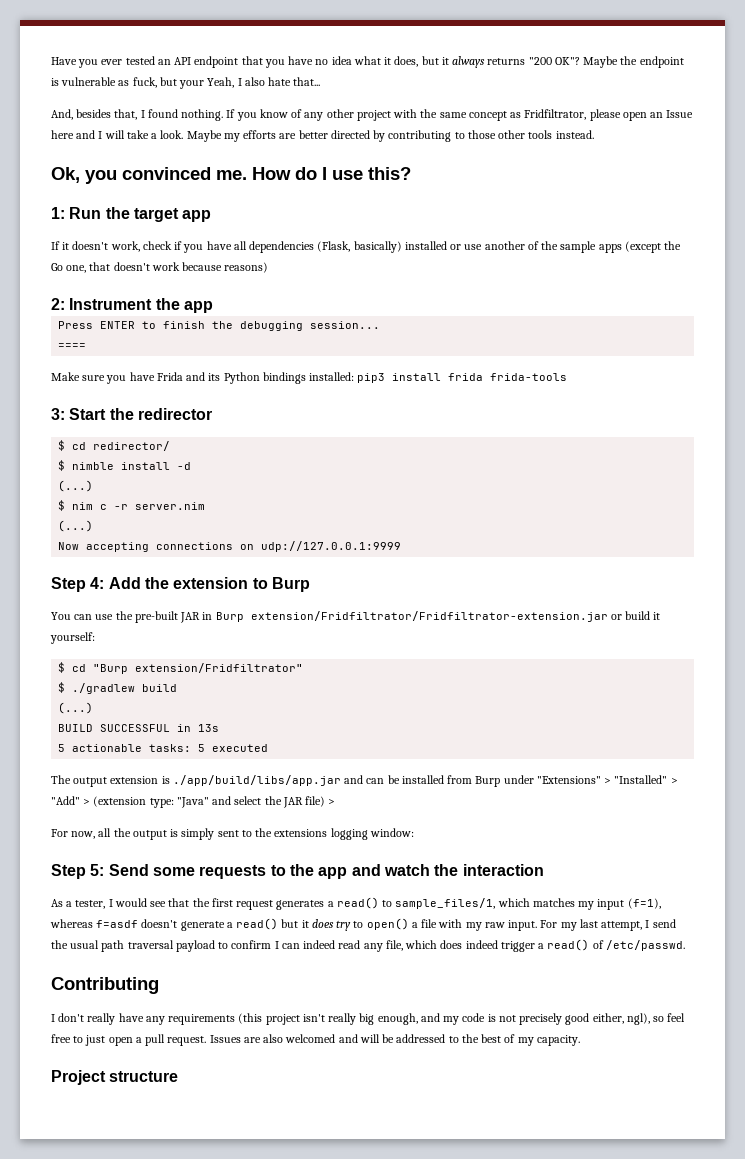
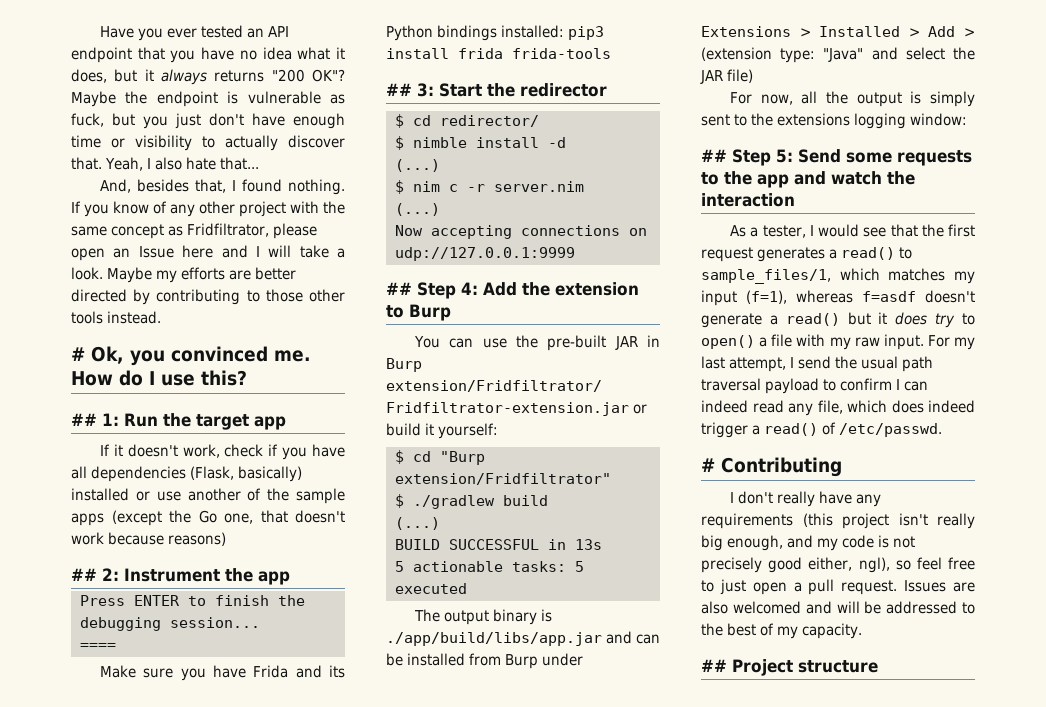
- Maybe the endpoint is vulnerable as fuck, but your Yeah, I also hate that...
+ Maybe the endpoint is vulnerable as fuck, but you just don't have enough time or visibility to actually discover that. Yeah, I also hate that...
- Ok, you convinced me.
+ # Ok, you convinced me.
- 1: Run the target app
+ ## 1: Run the target app
- 2: Instrument the app
+ ## 2: Instrument the app
- 3: Start the redirector
+ ## 3: Start the redirector
- Step 4: Add the extension to Burp
+ ## Step 4: Add the extension to Burp
- The output extension is ./app/build/libs/app.jar and can be installed from Burp under "Extensions" > "Installed" > "Add" > (extension type: "Java" and select the JAR file) >
+ The output binary is ./app/build/libs/app.jar and can be installed from Burp under Extensions > Installed > Add > (extension type: "Java" and select the JAR file)
- Step 5: Send some requests to the app and watch the interaction
+ ## Step 5: Send some requests to the app and watch the interaction
- Contributing
+ # Contributing
- Project structure
+ ## Project structure

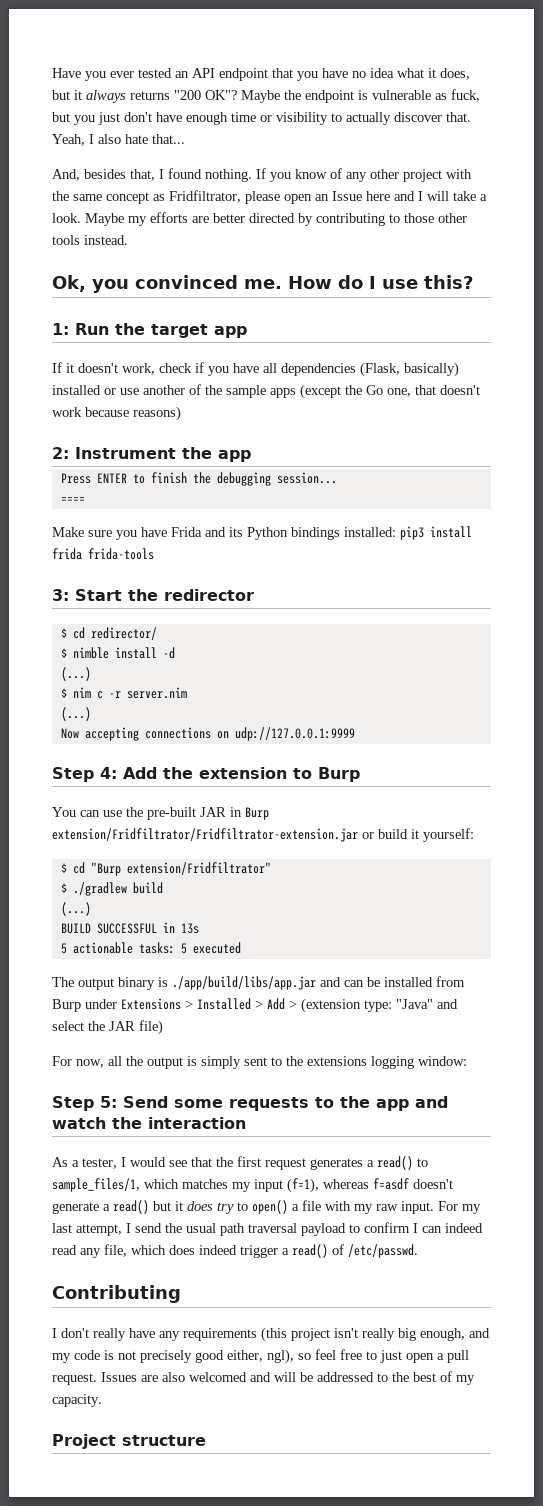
- # Ok, you convinced me.
+ Ok, you convinced me.
- ## 1: Run the target app
+ 1: Run the target app
- ## 2: Instrument the app
+ 2: Instrument the app
- ## 3: Start the redirector
+ 3: Start the redirector
- ## Step 4: Add the extension to Burp
+ Step 4: Add the extension to Burp
- ## Step 5: Send some requests to the app and watch the interaction
+ Step 5: Send some requests to the app and watch the interaction
- # Contributing
+ Contributing
- ## Project structure
+ Project structure

